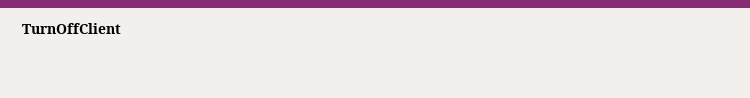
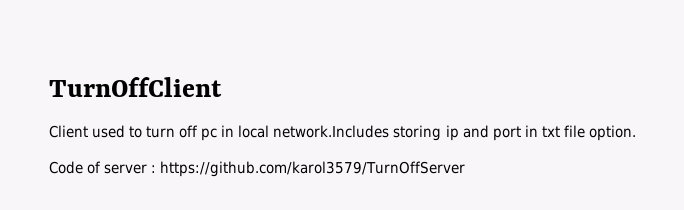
+ Client used to turn off pc in local network.Includes storing ip and port in txt file option.
+ Code of server : https://github.com/karol3579/TurnOffServer

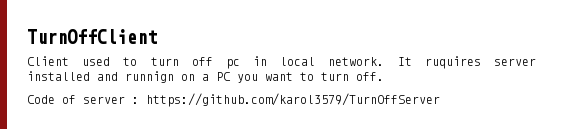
- Client used to turn off pc in local network.Includes storing ip and port in txt file option.
+ Client used to turn off pc in local network. It ruquires server installed and runnign on a PC you want to turn off.

